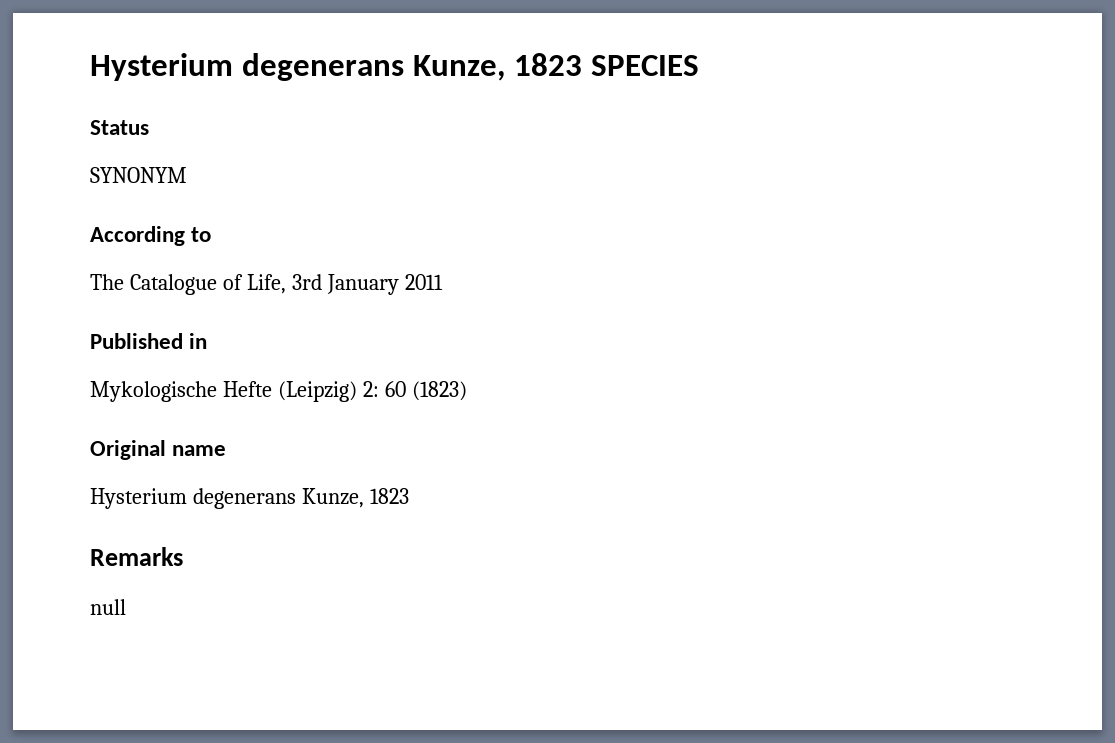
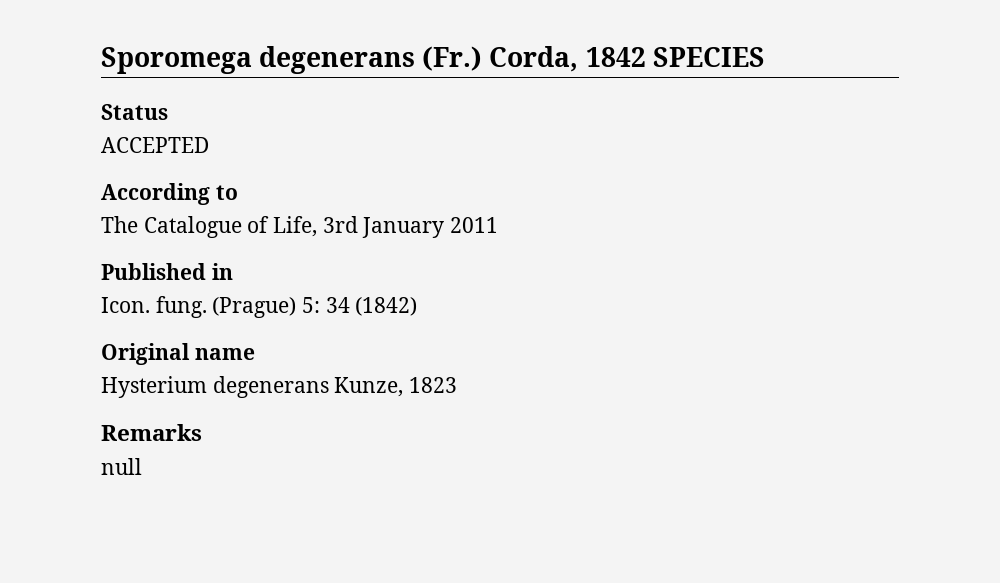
- Hysterium degenerans Kunze, 1823 SPECIES
+ Sporomega degenerans (Fr.) Corda, 1842 SPECIES
- SYNONYM
+ ACCEPTED
- Mykologische Hefte (Leipzig) 2: 60 (1823)
+ Icon. fung. (Prague) 5: 34 (1842)

